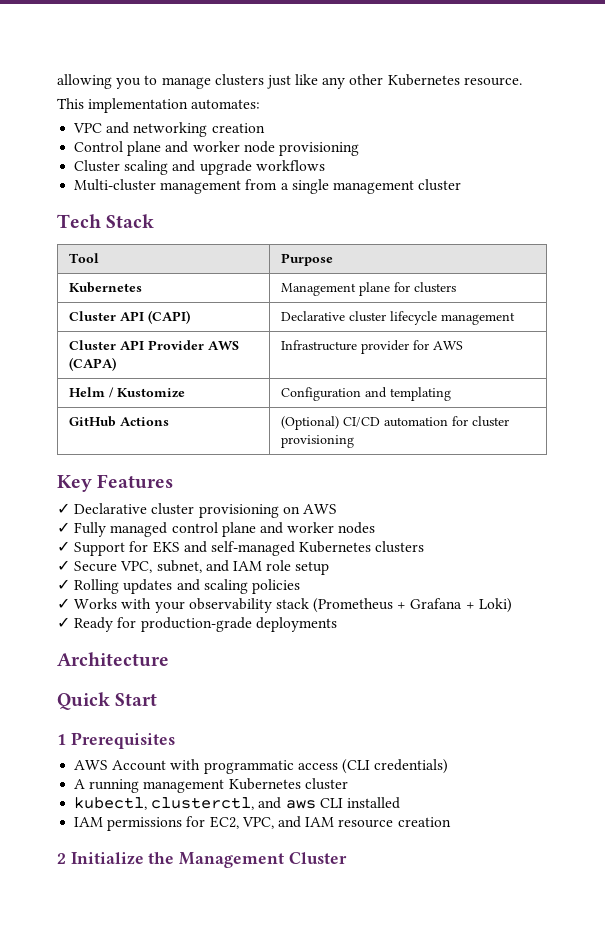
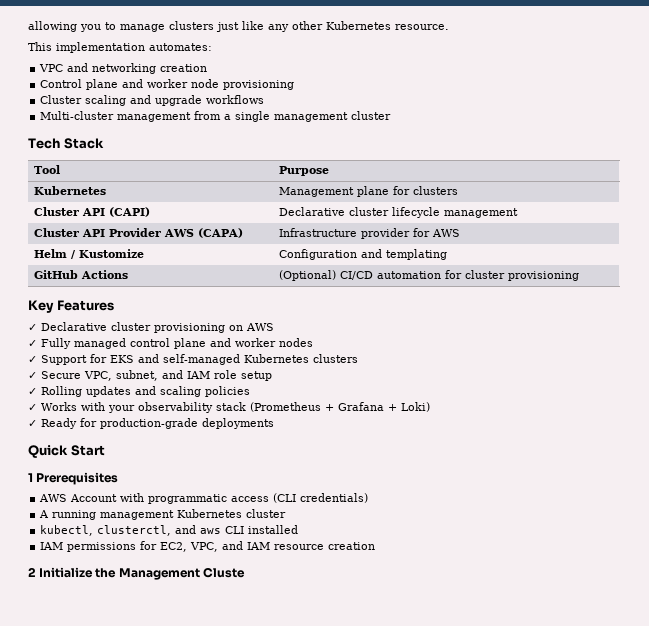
- Architecture
- 2 Initialize the Management Cluster
+ 2 Initialize the Management Cluste

